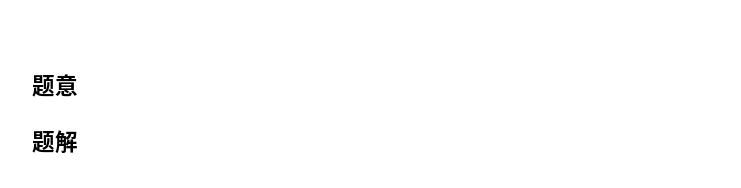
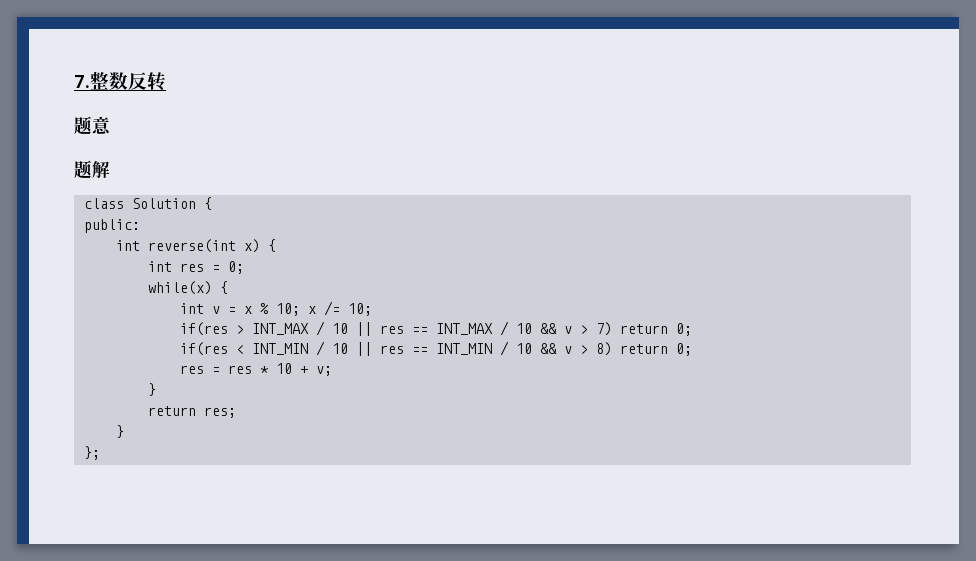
+ 7.整数反转
+ class Solution {
+ public:
+ int reverse(int x) {
+ int res = 0;
+ while(x) {
+ int v = x % 10; x /= 10;
+ if(res > INT_MAX / 10 || res == INT_MAX / 10 && v > 7) return 0;
+ if(res < INT_MIN / 10 || res == INT_MIN / 10 && v > 8) return 0;
+ res = res * 10 + v;
+ }
+ return res;
+ }
+ };

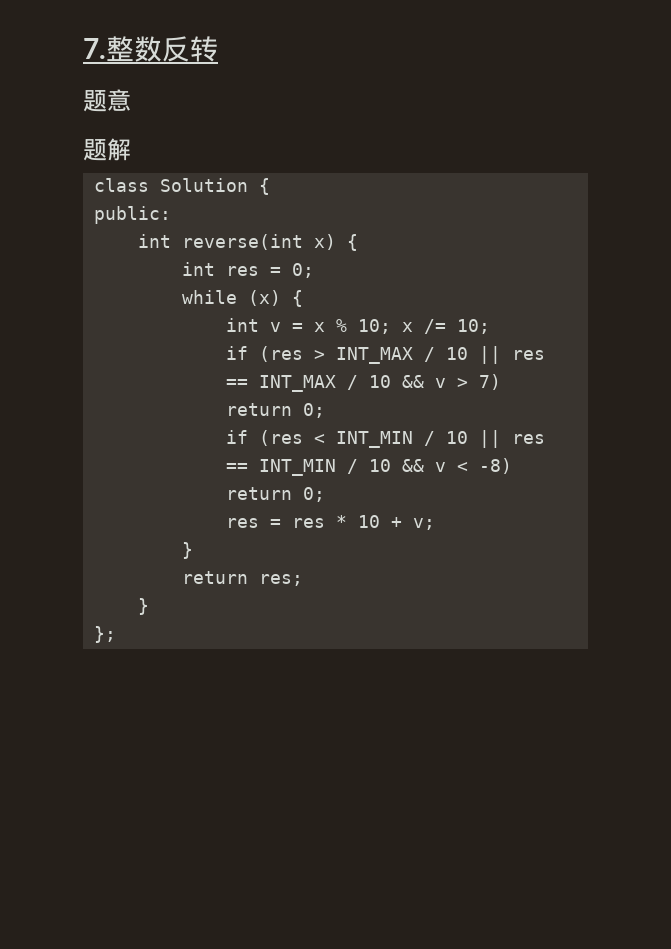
- while(x) {
+ while (x) {
- if(res > INT_MAX / 10 || res == INT_MAX / 10 && v > 7) return 0;
+ if (res > INT_MAX / 10 || res == INT_MAX / 10 && v > 7) return 0;
- if(res < INT_MIN / 10 || res == INT_MIN / 10 && v > 8) return 0;
+ if (res < INT_MIN / 10 || res == INT_MIN / 10 && v < -8) return 0;

